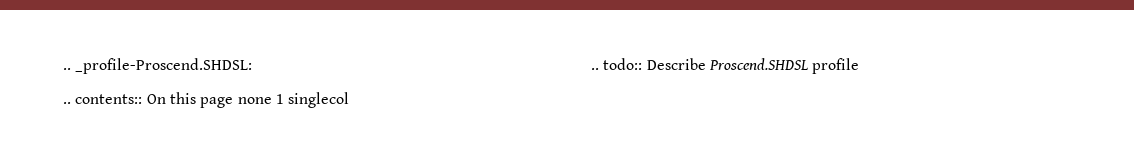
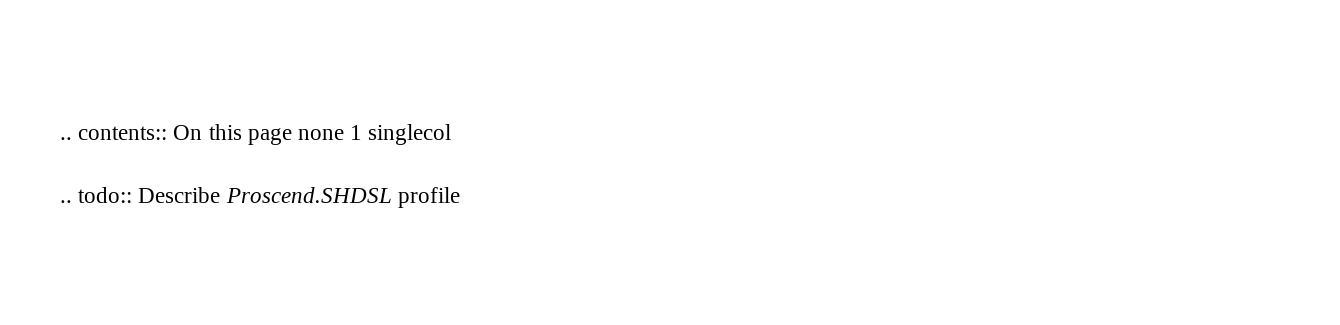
- .. _profile-Proscend.SHDSL:

